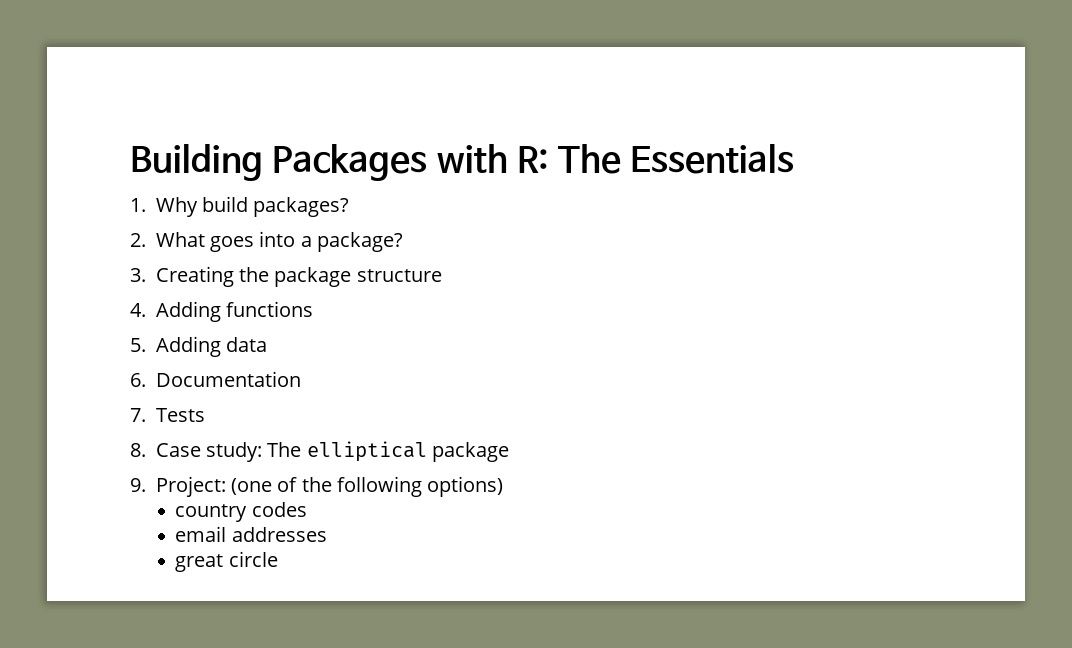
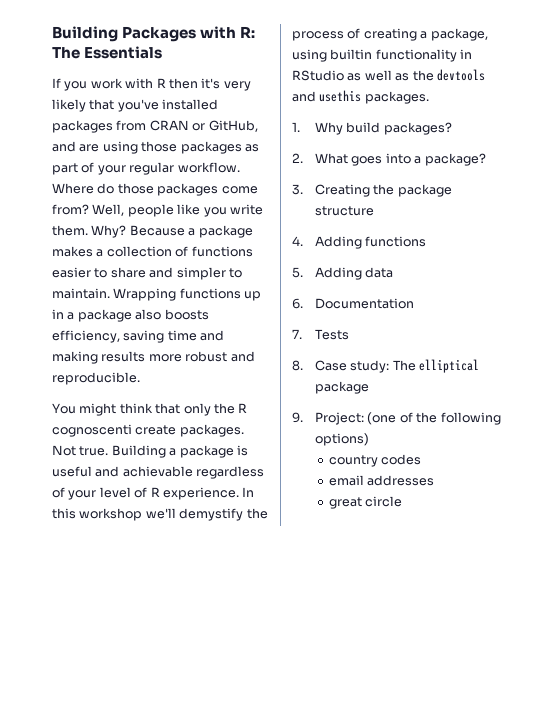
+ If you work with R then it's very likely that you've installed packages from CRAN or GitHub, and are using those packages as part of your regular workflow. Where do those packages come from? Well, people like you write them. Why? Because a package makes a collection of functions easier to share and simpler to maintain. Wrapping functions up in a package also boosts efficiency, saving time and making results more robust and reproducible.
+ You might think that only the R cognoscenti create packages. Not true. Building a package is useful and achievable regardless of your level of R experience. In this workshop we'll demystify the process of creating a package, using builtin functionality in RStudio as well as the devtools and usethis packages.

